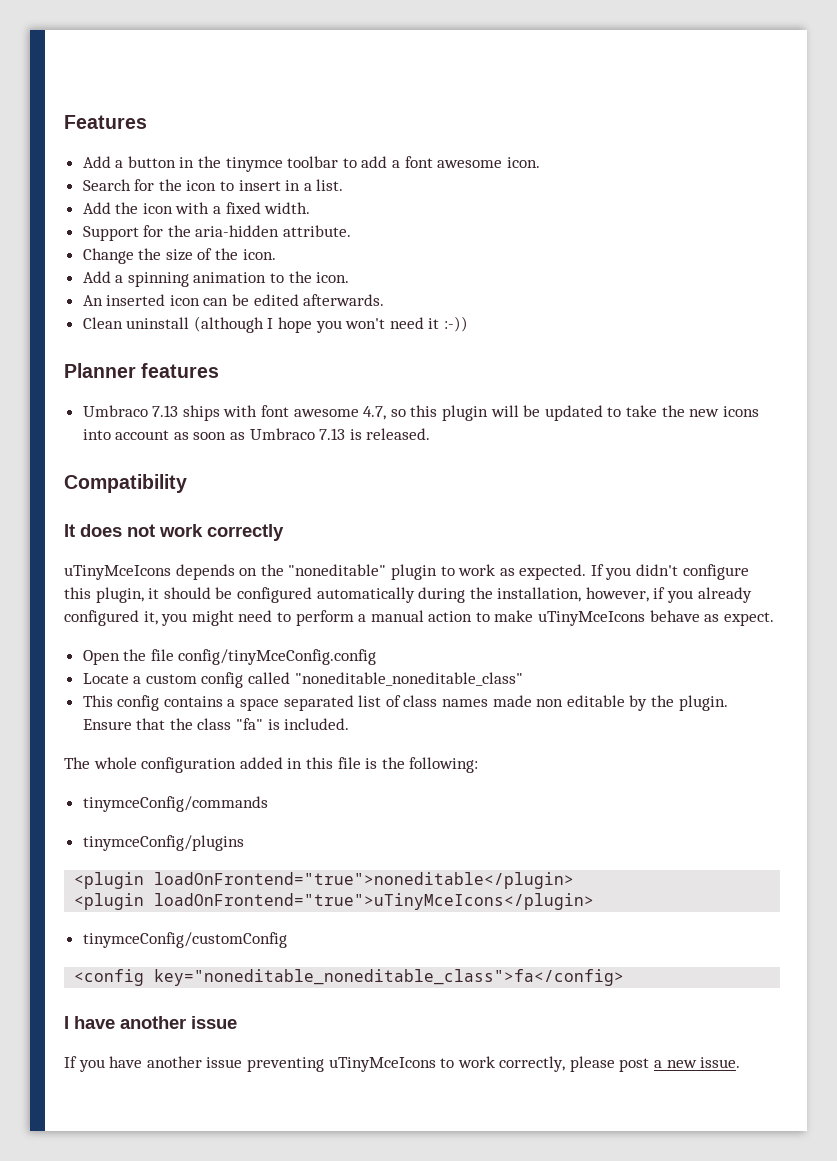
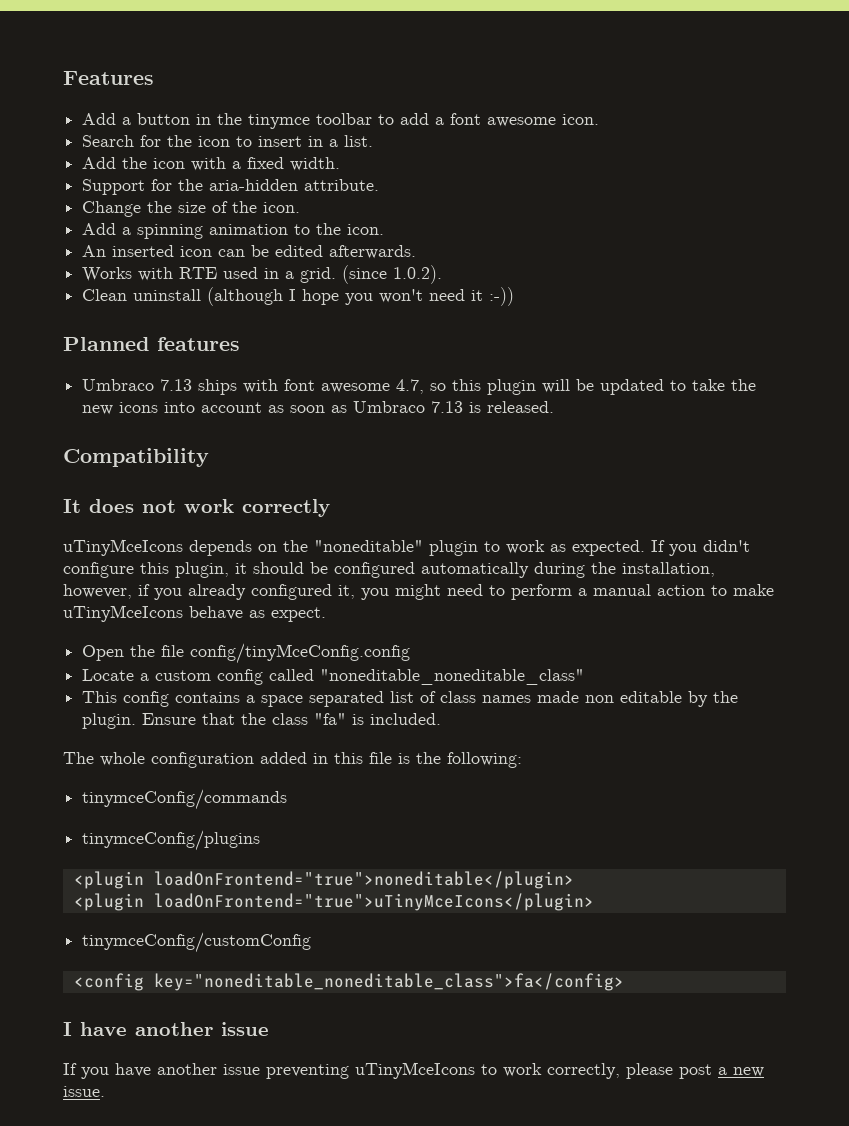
+ Works with RTE used in a grid. (since 1.0.2).
- Planner features
+ Planned features

